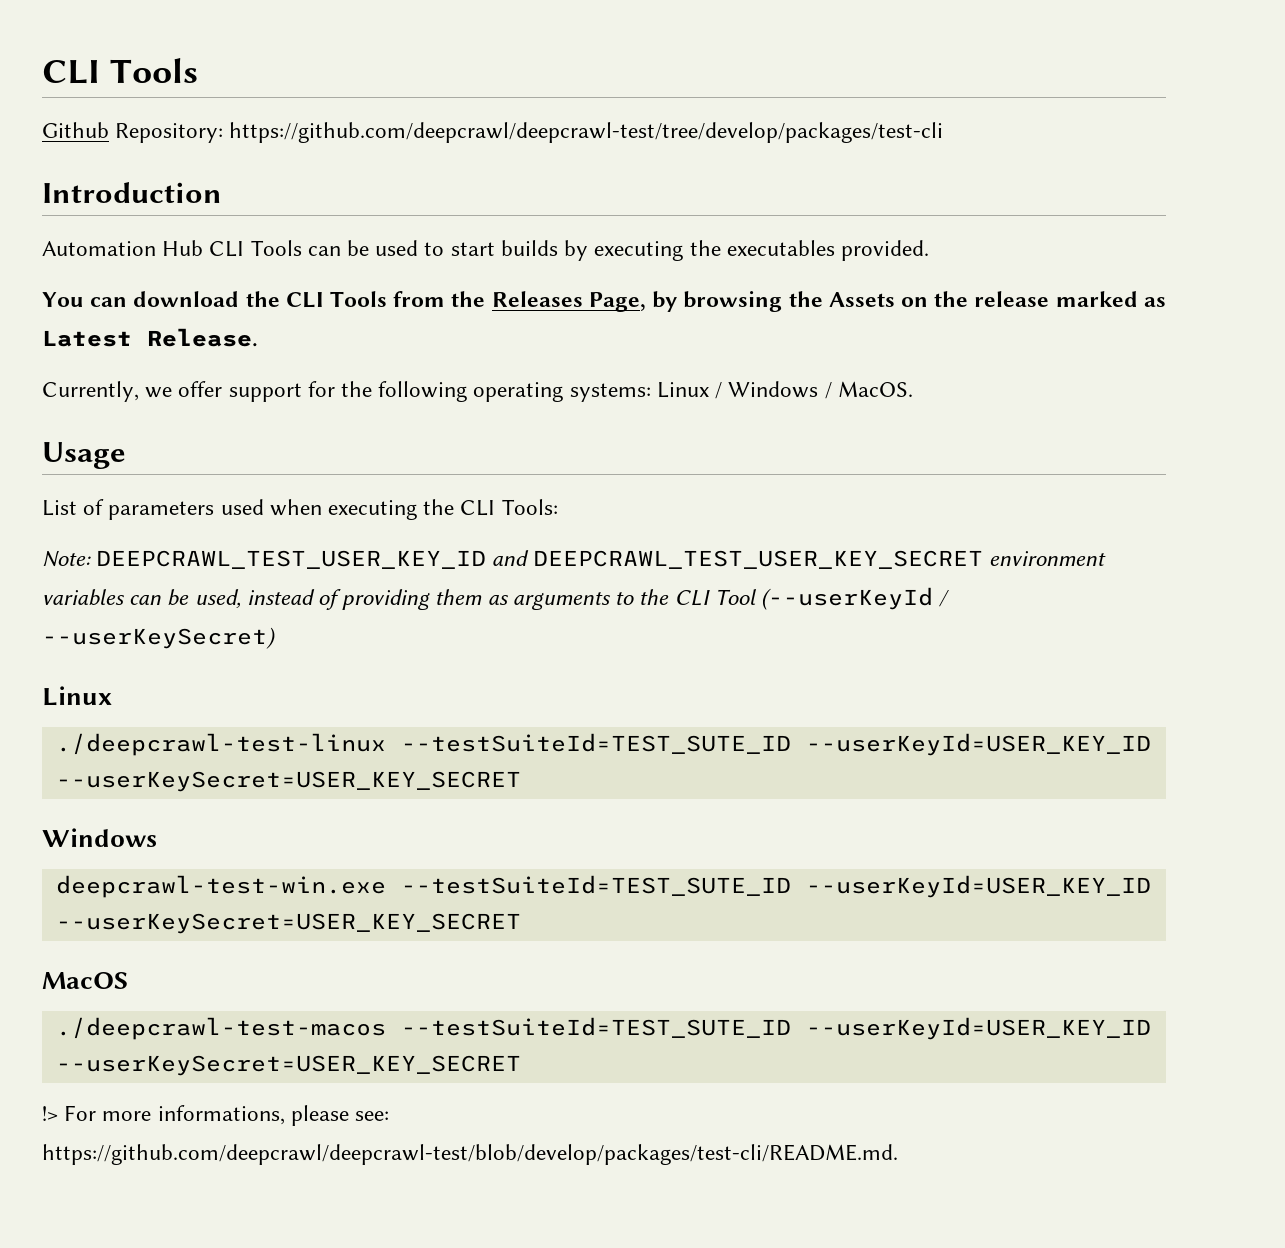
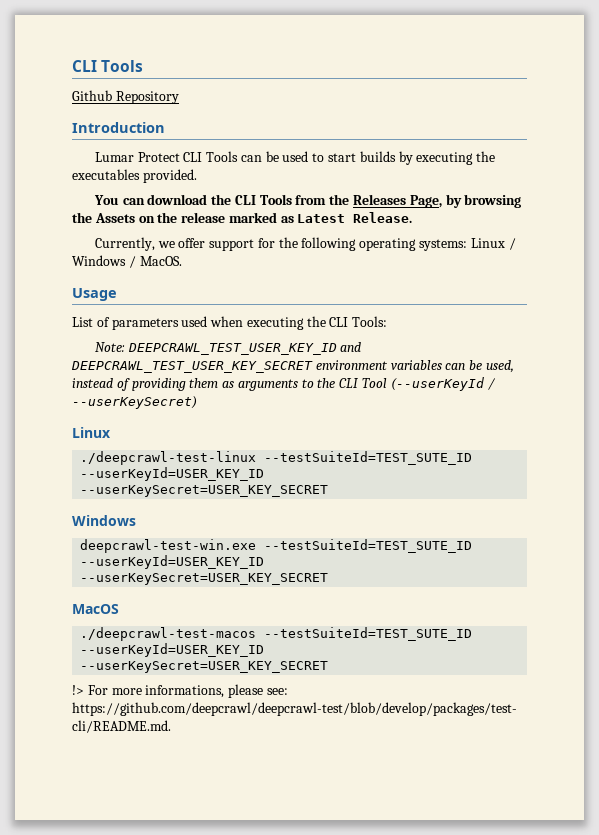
- Github Repository: https://github.com/deepcrawl/deepcrawl-test/tree/develop/packages/test-cli
+ Github Repository
- Automation Hub CLI Tools can be used to start builds by executing the executables provided.
+ Lumar Protect CLI Tools can be used to start builds by executing the executables provided.

